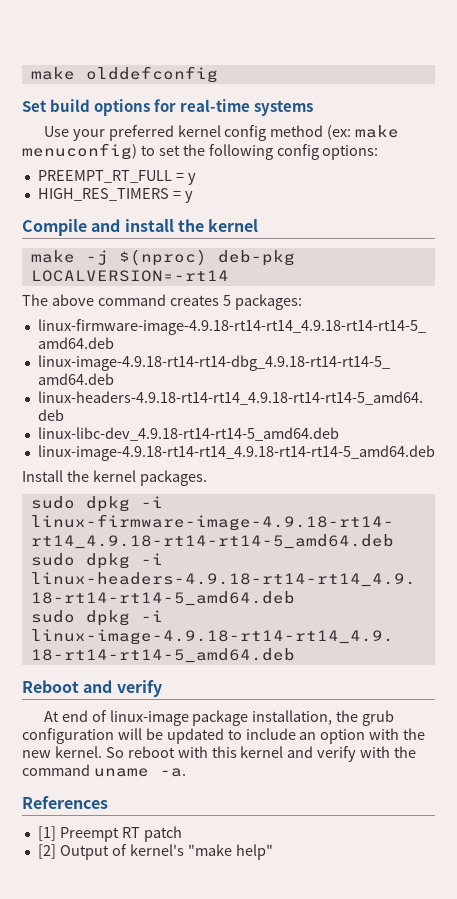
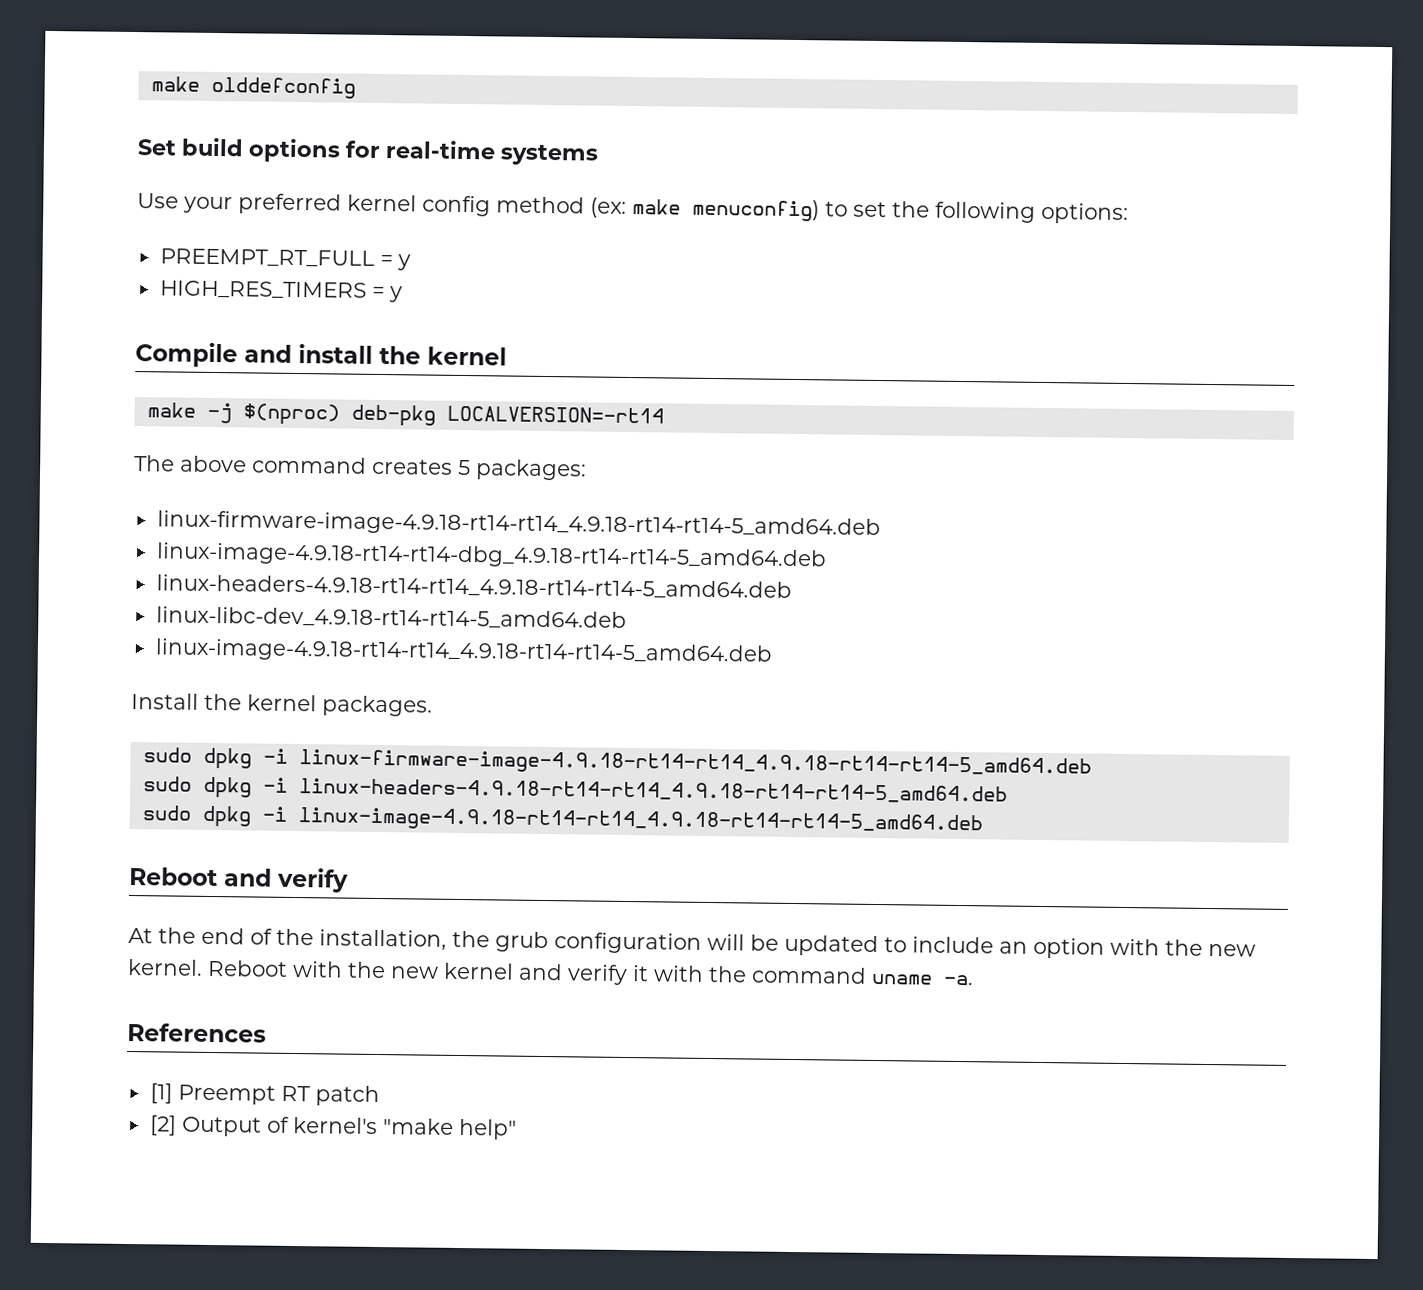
- Use your preferred kernel config method (ex: make menuconfig) to set the following config options:
+ Use your preferred kernel config method (ex: make menuconfig) to set the following options:
- At end of linux-image package installation, the grub configuration will be updated to include an option with the new kernel.
+ At the end of the installation, the grub configuration will be updated to include an option with the new kernel.
- So reboot with this kernel and verify with the command uname -a.
+ Reboot with the new kernel and verify it with the command uname -a.

